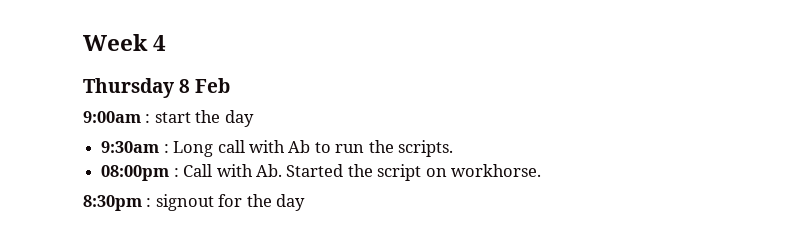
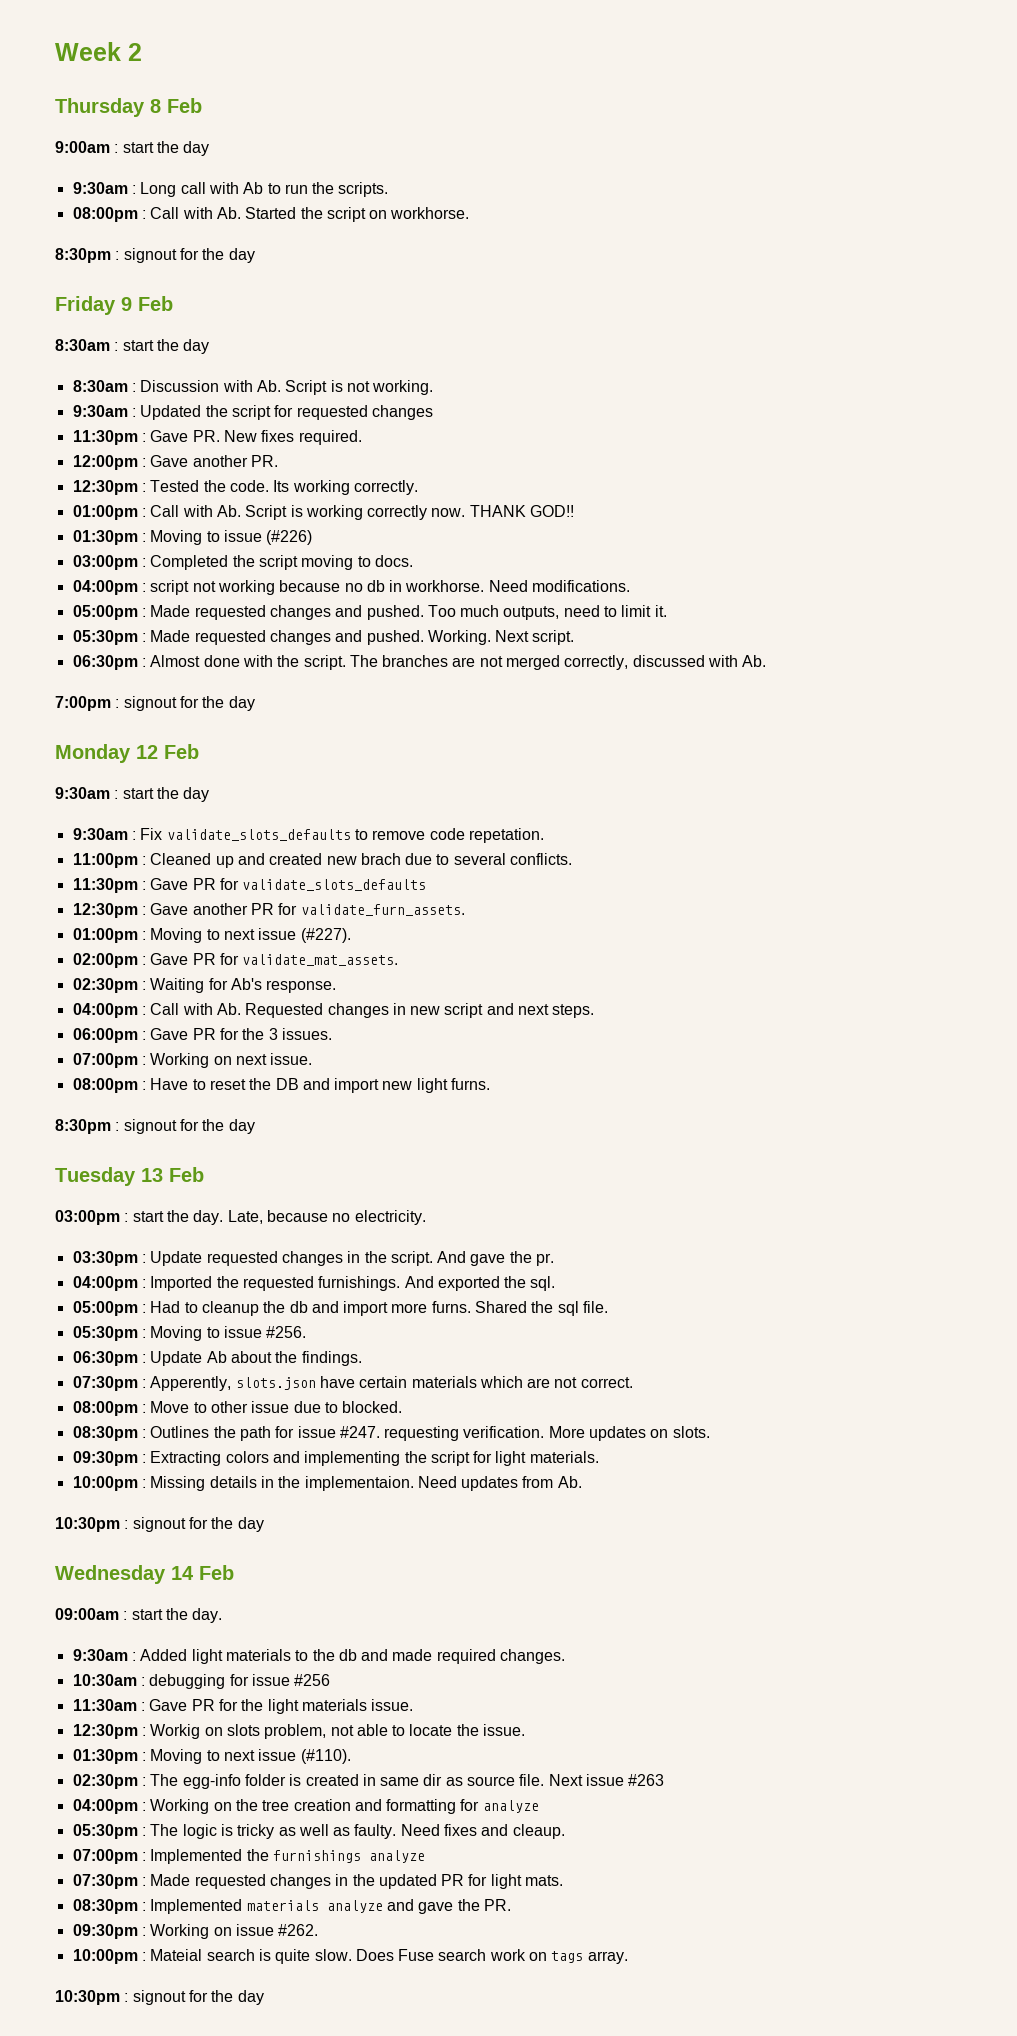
- Week 4
+ Week 2
+ Friday 9 Feb
+ 8:30am : start the day
+ 8:30am : Discussion with Ab. Script is not working.
+ 9:30am : Updated the script for requested changes
+ 11:30pm : Gave PR. New fixes required.
+ 12:00pm : Gave another PR.
+ 12:30pm : Tested the code. Its working correctly.
+ 01:00pm : Call with Ab. Script is working correctly now. THANK GOD!!
+ 01:30pm : Moving to issue (#226)
+ 03:00pm : Completed the script moving to docs.
+ 04:00pm : script not working because no db in workhorse. Need modifications.
+ 05:00pm : Made requested changes and pushed. Too much outputs, need to limit it.
+ 05:30pm : Made requested changes and pushed. Working. Next script.
+ 06:30pm : Almost done with the script. The branches are not merged correctly, discussed with Ab.
+ 7:00pm : signout for the day
+ Monday 12 Feb
+ 9:30am : start the day
+ 9:30am : Fix validate_slots_defaults to remove code repetation.
+ 11:00pm : Cleaned up and created new brach due to several conflicts.
+ 11:30pm : Gave PR for validate_slots_defaults
+ 12:30pm : Gave another PR for validate_furn_assets.
+ 01:00pm : Moving to next issue (#227).
+ 02:00pm : Gave PR for validate_mat_assets.
+ 02:30pm : Waiting for Ab's response.
+ 04:00pm : Call with Ab. Requested changes in new script and next steps.
+ 06:00pm : Gave PR for the 3 issues.
+ 07:00pm : Working on next issue.
+ 08:00pm : Have to reset the DB and import new light furns.
+ 8:30pm : signout for the day
+ Tuesday 13 Feb
+ 03:00pm : start the day. Late, because no electricity.
+ 03:30pm : Update requested changes in the script. And gave the pr.
+ 04:00pm : Imported the requested furnishings. And exported the sql.
+ 05:00pm : Had to cleanup the db and import more furns. Shared the sql file.
+ 05:30pm : Moving to issue #256.
+ 06:30pm : Update Ab about the findings.
+ 07:30pm : Apperently, slots.json have certain materials which are not correct.
+ 08:00pm : Move to other issue due to blocked.
+ 08:30pm : Outlines the path for issue #247. requesting verification. More updates on slots.
+ 09:30pm : Extracting colors and implementing the script for light materials.
+ 10:00pm : Missing details in the implementaion. Need updates from Ab.
+ 10:30pm : signout for the day
+ Wednesday 14 Feb
+ 09:00am : start the day.
+ 9:30am : Added light materials to the db and made required changes.
+ 10:30am : debugging for issue #256
+ 11:30am : Gave PR for the light materials issue.
+ 12:30pm : Workig on slots problem, not able to locate the issue.
+ 01:30pm : Moving to next issue (#110).
+ 02:30pm : The egg-info folder is created in same dir as source file. Next issue #263
+ 04:00pm : Working on the tree creation and formatting for analyze
+ 05:30pm : The logic is tricky as well as faulty. Need fixes and cleaup.
+ 07:00pm : Implemented the furnishings analyze
+ 07:30pm : Made requested changes in the updated PR for light mats.
+ 08:30pm : Implemented materials analyze and gave the PR.
+ 09:30pm : Working on issue #262.
+ 10:00pm : Mateial search is quite slow. Does Fuse search work on tags array.
+ 10:30pm : signout for the day

